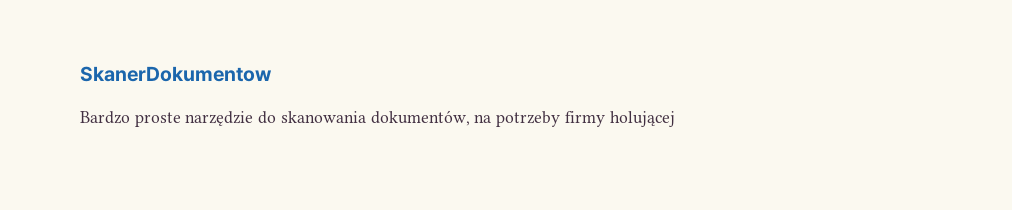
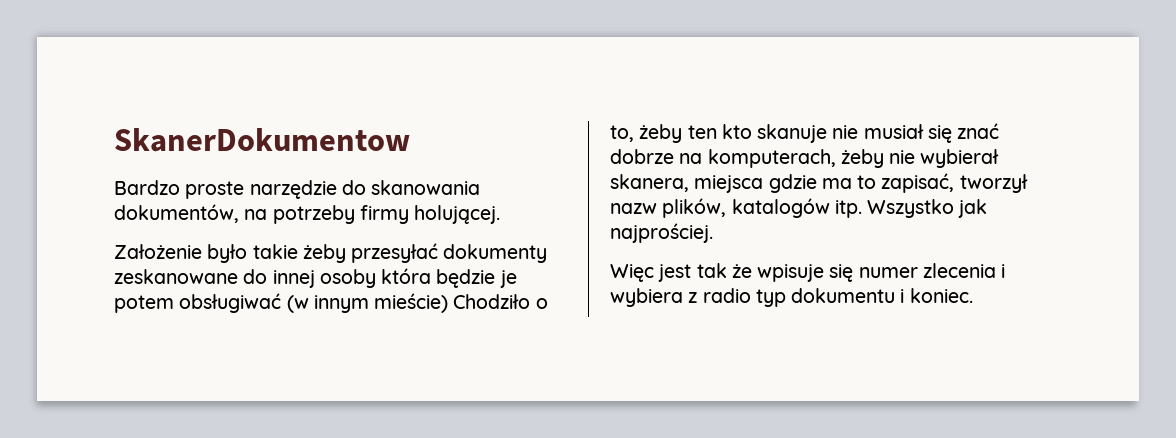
- Bardzo proste narzędzie do skanowania dokumentów, na potrzeby firmy holującej
+ Bardzo proste narzędzie do skanowania dokumentów, na potrzeby firmy holującej.
+ Założenie było takie żeby przesyłać dokumenty zeskanowane do innej osoby która będzie je potem obsługiwać (w innym mieście) Chodziło o to, żeby ten kto skanuje nie musiał się znać dobrze na komputerach, żeby nie wybierał skanera, miejsca gdzie ma to zapisać, tworzył nazw plików, katalogów itp. Wszystko jak najprościej.
+ Więc jest tak że wpisuje się numer zlecenia i wybiera z radio typ dokumentu i koniec.

